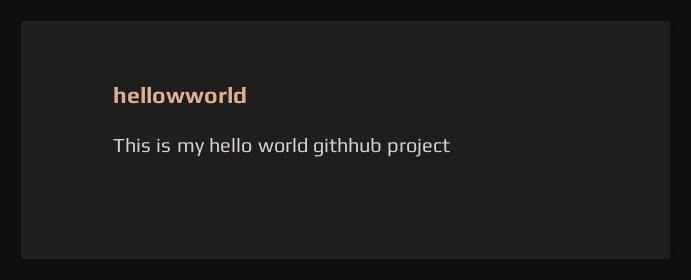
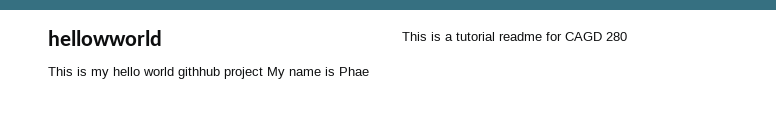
- This is my hello world githhub project
+ This is my hello world githhub project My name is Phae This is a tutorial readme for CAGD 280

